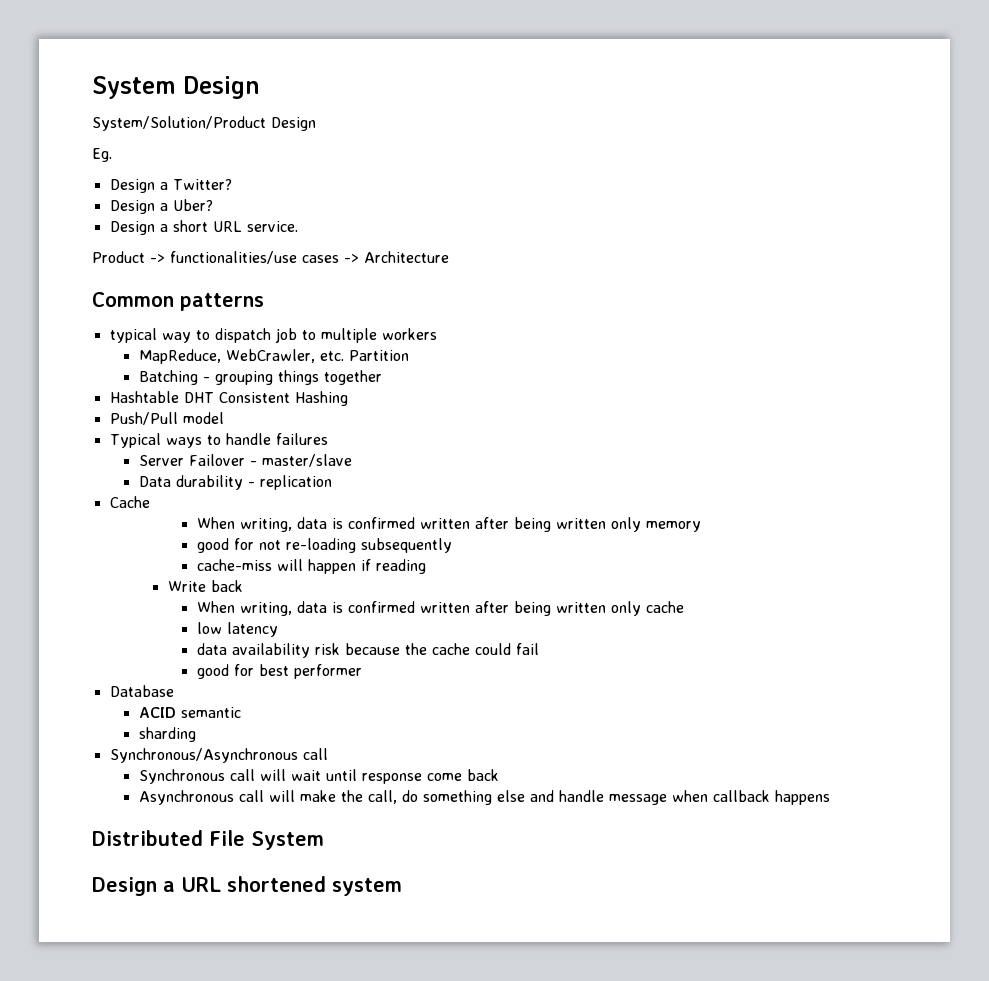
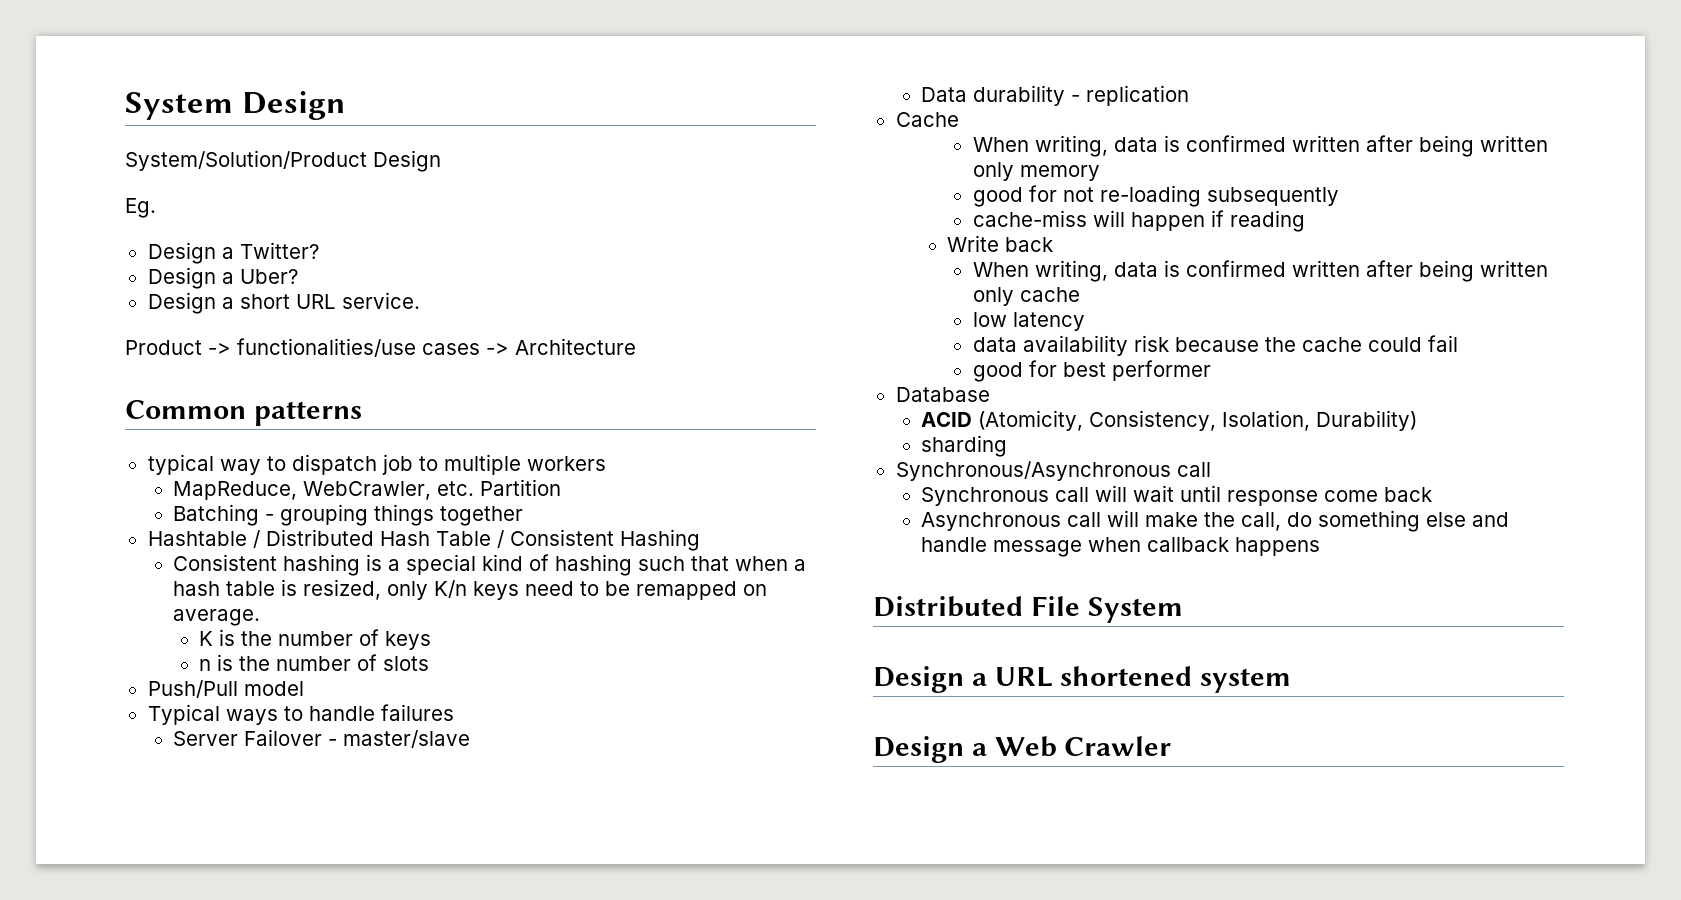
- Hashtable DHT Consistent Hashing
+ Hashtable / Distributed Hash Table / Consistent Hashing
+ Consistent hashing is a special kind of hashing such that when a hash table is resized, only K/n keys need to be remapped on average.
+ K is the number of keys
+ n is the number of slots
- ACID semantic
+ ACID (Atomicity, Consistency, Isolation, Durability)
+ Design a Web Crawler

